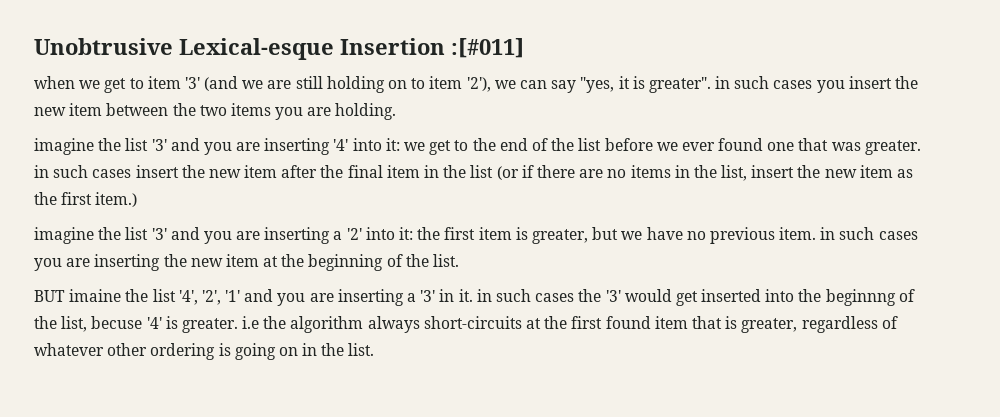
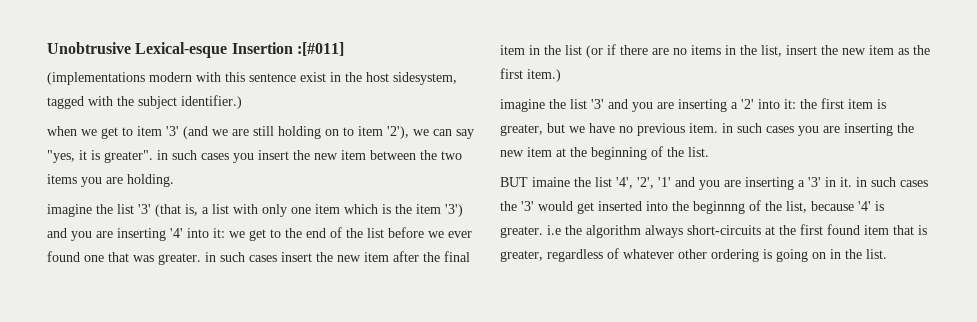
+ (implementations modern with this sentence exist in the host sidesystem, tagged with the subject identifier.)
- imagine the list '3' and you are inserting '4' into it: we get to the end of the list before we ever found one that was greater. in such cases insert the new item after the final item in the list (or if there are no items in the list, insert the new item as the first item.)
+ imagine the list '3' (that is, a list with only one item which is the item '3') and you are inserting '4' into it: we get to the end of the list before we ever found one that was greater. in such cases insert the new item after the final item in the list (or if there are no items in the list, insert the new item as the first item.)
- BUT imaine the list '4', '2', '1' and you are inserting a '3' in it. in such cases the '3' would get inserted into the beginnng of the list, becuse '4' is greater. i.e the algorithm always short-circuits at the first found item that is greater, regardless of whatever other ordering is going on in the list.
+ BUT imaine the list '4', '2', '1' and you are inserting a '3' in it. in such cases the '3' would get inserted into the beginnng of the list, because '4' is greater. i.e the algorithm always short-circuits at the first found item that is greater, regardless of whatever other ordering is going on in the list.

